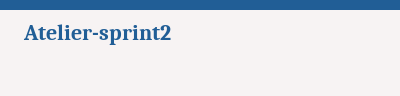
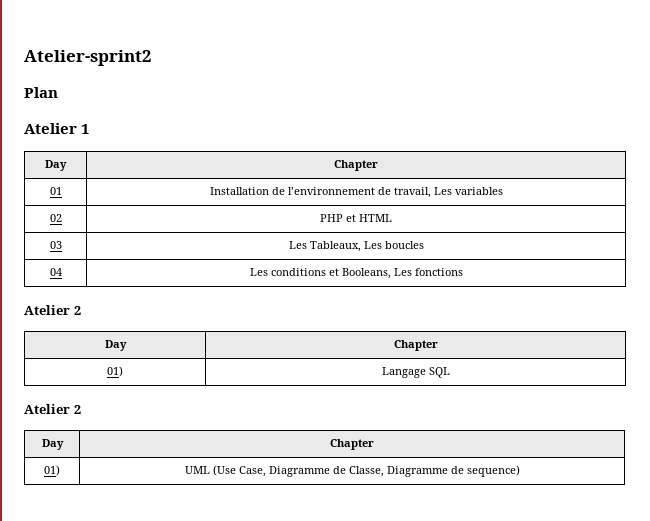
+ Plan
+ Atelier 1
+ Day | Chapter
+ 01 | Installation de l’environnement de travail, Les variables
+ 02 | PHP et HTML
+ 03 | Les Tableaux, Les boucles
+ 04 | Les conditions et Booleans, Les fonctions
+ Atelier 2
+ Day | Chapter
+ 01) | Langage SQL
+ Atelier 2
+ Day | Chapter
+ 01) | UML (Use Case, Diagramme de Classe, Diagramme de sequence)

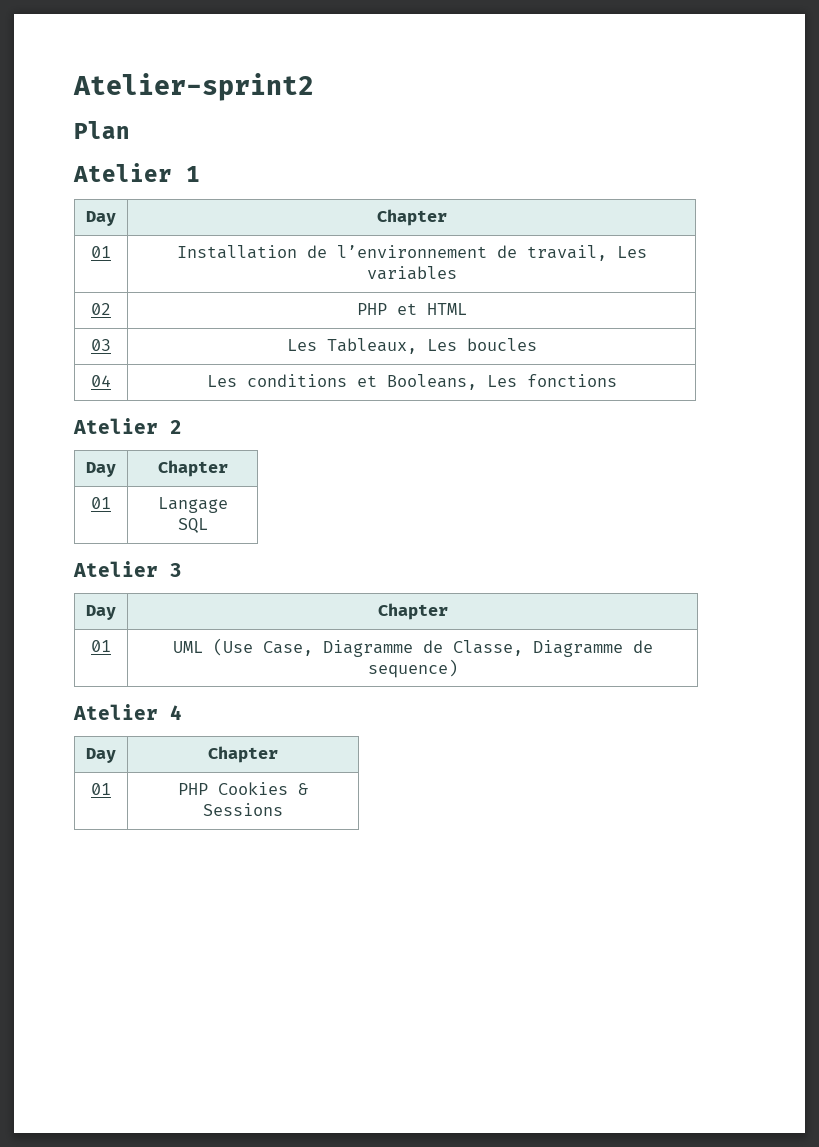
- 01) | Langage SQL
- Atelier 2
+ 01 | Langage SQL
+ Atelier 3
  Day | Chapter
- 01) | UML (Use Case, Diagramme de Classe, Diagramme de sequence)
+ 01 | UML (Use Case, Diagramme de Classe, Diagramme de sequence)
+ Atelier 4
+ Day | Chapter
+ 01 | PHP Cookies & Sessions

